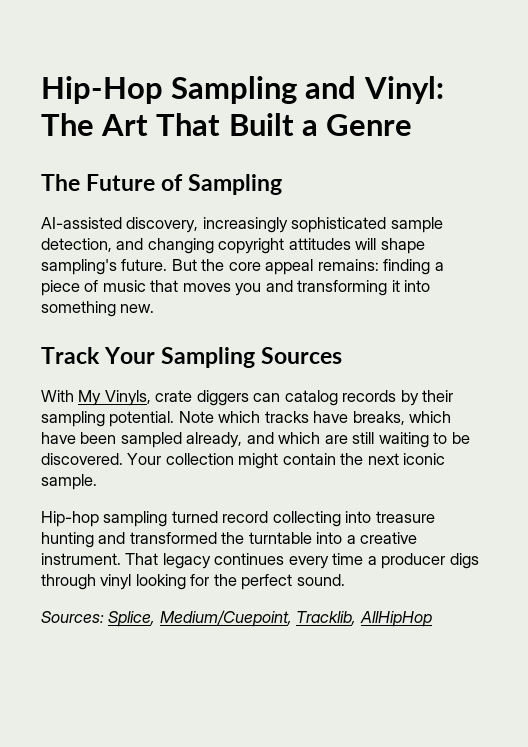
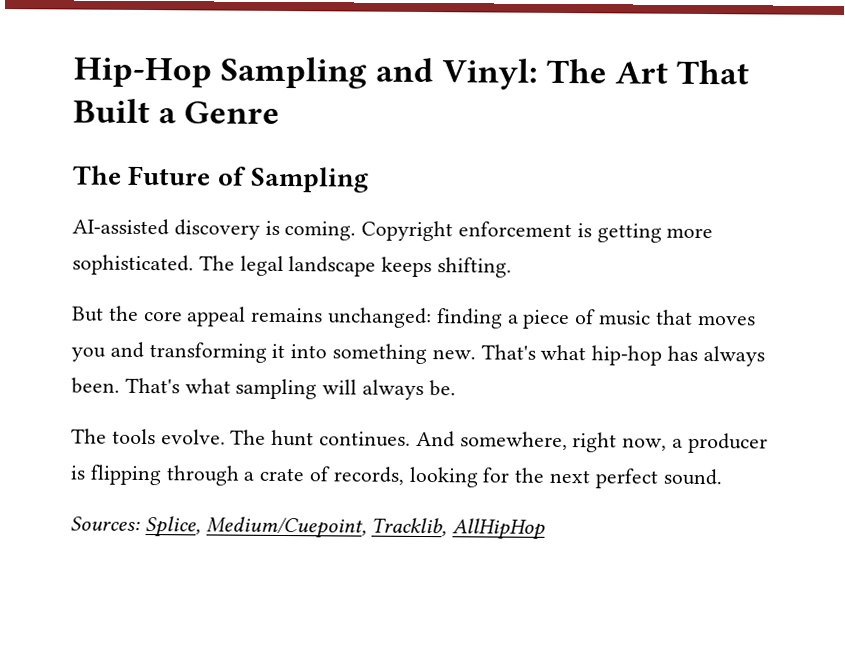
- AI-assisted discovery, increasingly sophisticated sample detection, and changing copyright attitudes will shape sampling's future. But the core appeal remains: finding a piece of music that moves you and transforming it into something new.
- Track Your Sampling Sources
- With My Vinyls, crate diggers can catalog records by their sampling potential. Note which tracks have breaks, which have been sampled already, and which are still waiting to be discovered. Your collection might contain the next iconic sample.
- Hip-hop sampling turned record collecting into treasure hunting and transformed the turntable into a creative instrument. That legacy continues every time a producer digs through vinyl looking for the perfect sound.
+ AI-assisted discovery is coming. Copyright enforcement is getting more sophisticated. The legal landscape keeps shifting.
+ But the core appeal remains unchanged: finding a piece of music that moves you and transforming it into something new. That's what hip-hop has always been. That's what sampling will always be.
+ The tools evolve. The hunt continues. And somewhere, right now, a producer is flipping through a crate of records, looking for the next perfect sound.

